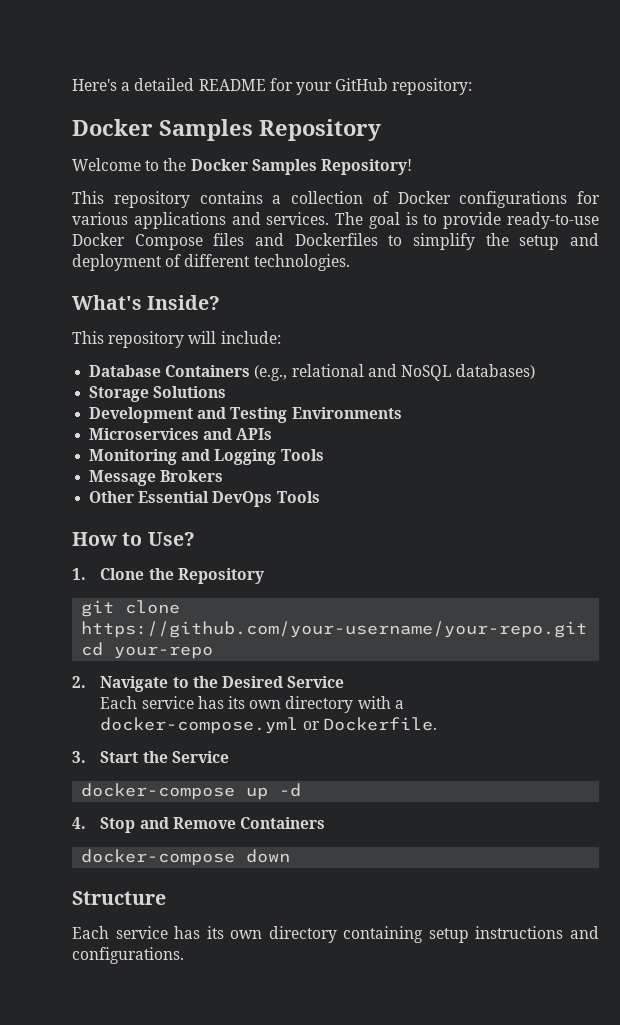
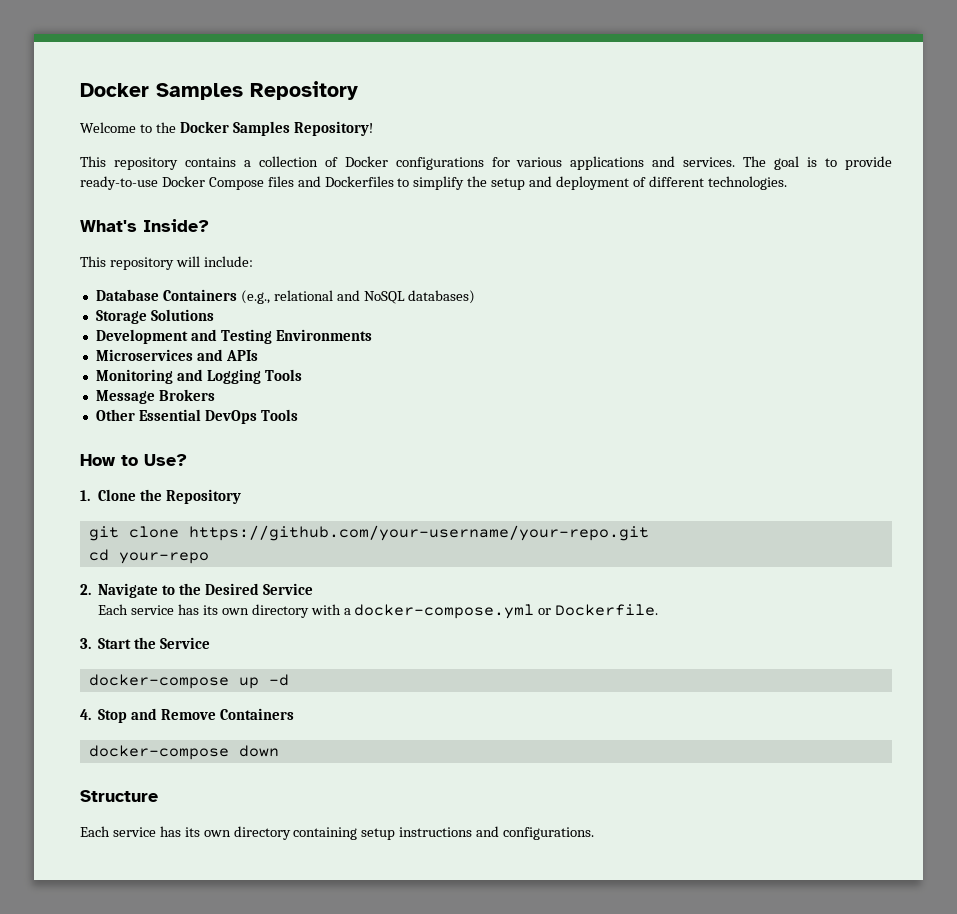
- Here's a detailed README for your GitHub repository:

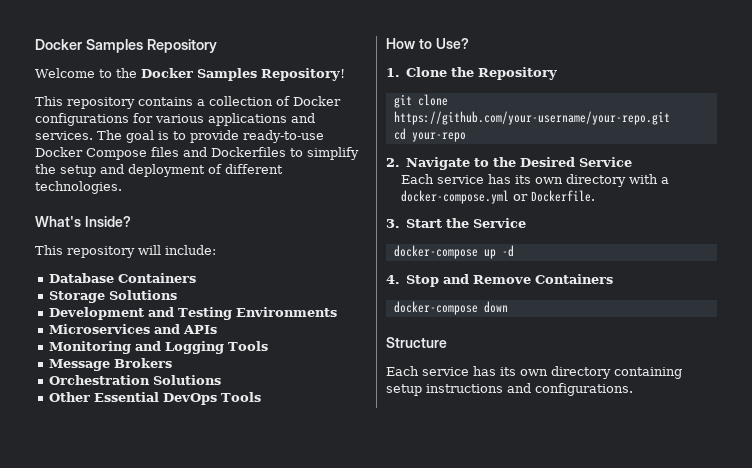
- Database Containers (e.g., relational and NoSQL databases)
+ Database Containers
+ Orchestration Solutions

